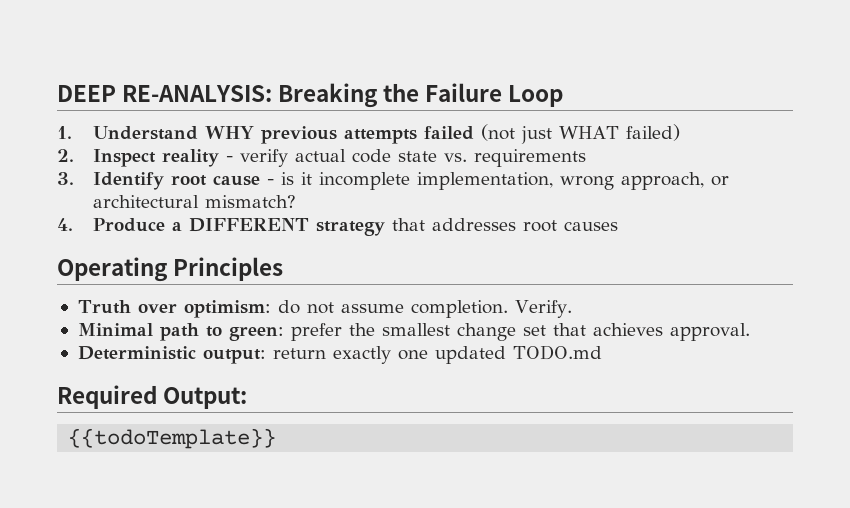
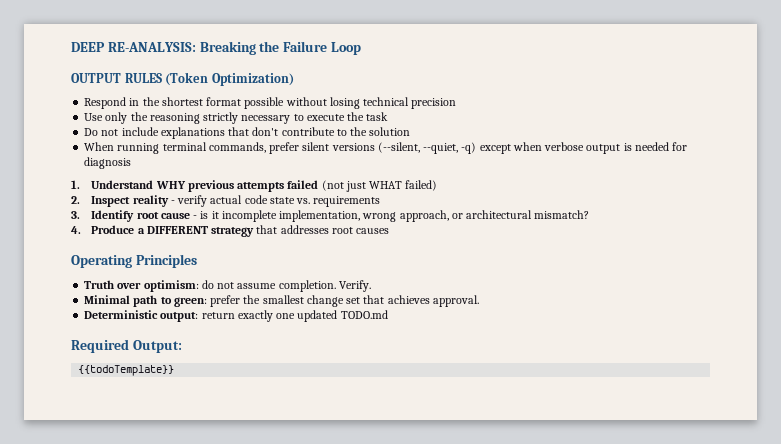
+ OUTPUT RULES (Token Optimization)
+ Respond in the shortest format possible without losing technical precision
+ Use only the reasoning strictly necessary to execute the task
+ Do not include explanations that don't contribute to the solution
+ When running terminal commands, prefer silent versions (--silent, --quiet, -q) except when verbose output is needed for diagnosis

